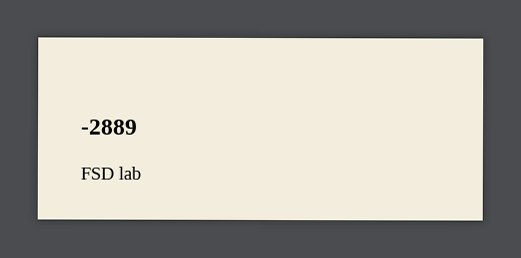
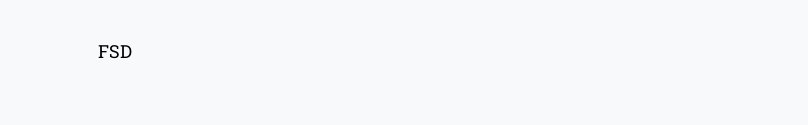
- -2889
- FSD lab
+ FSD

